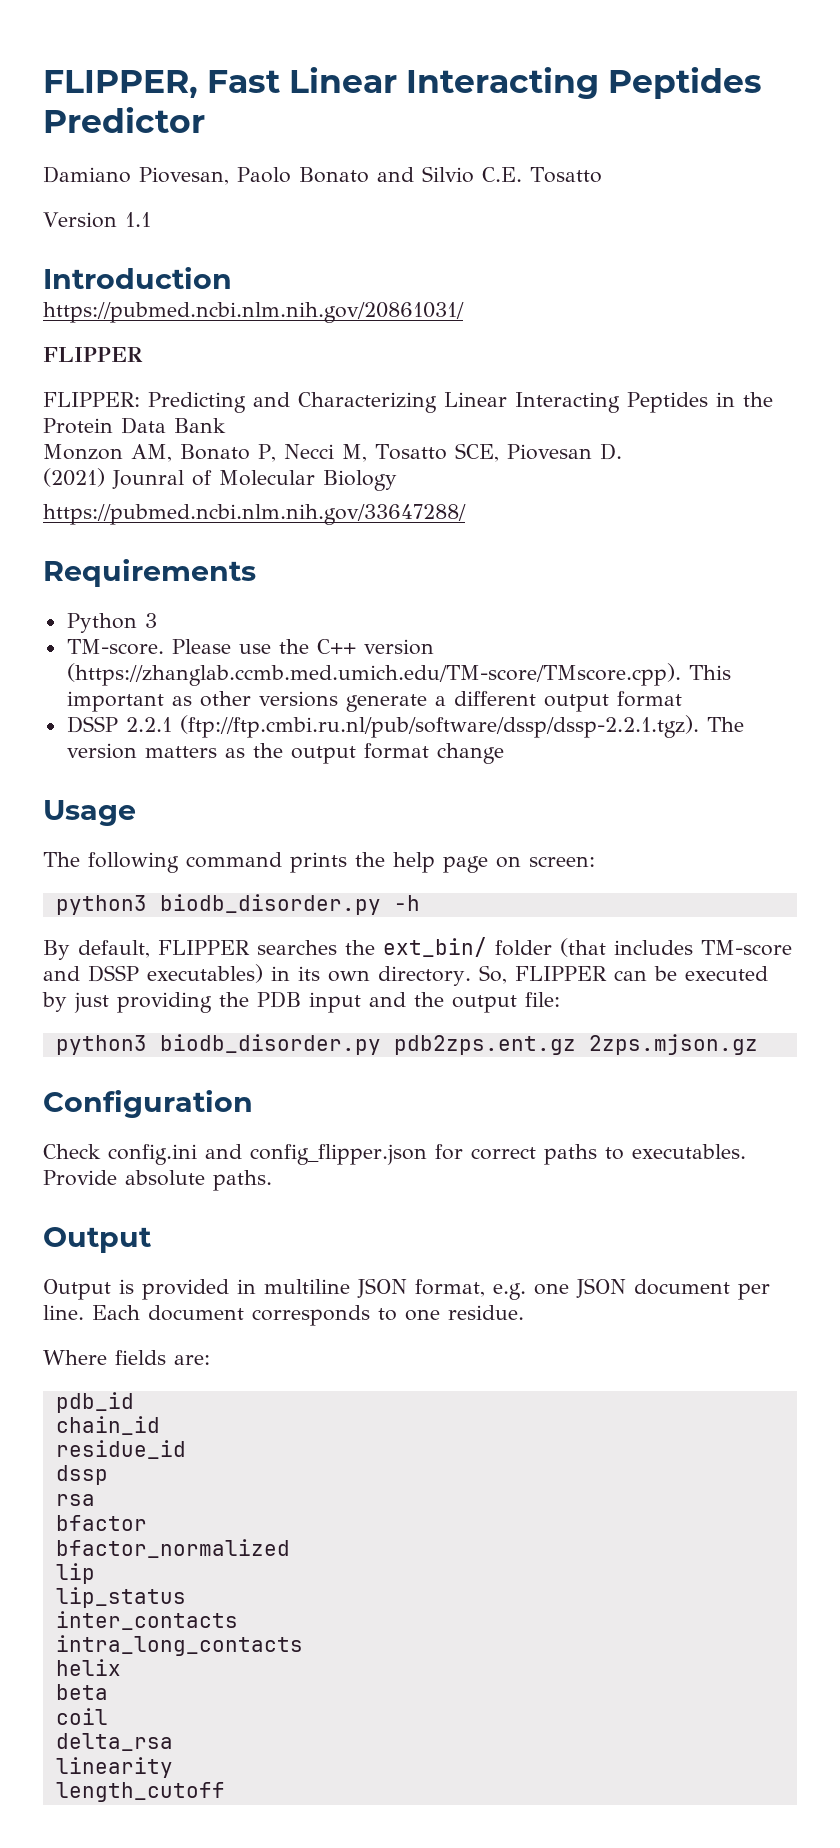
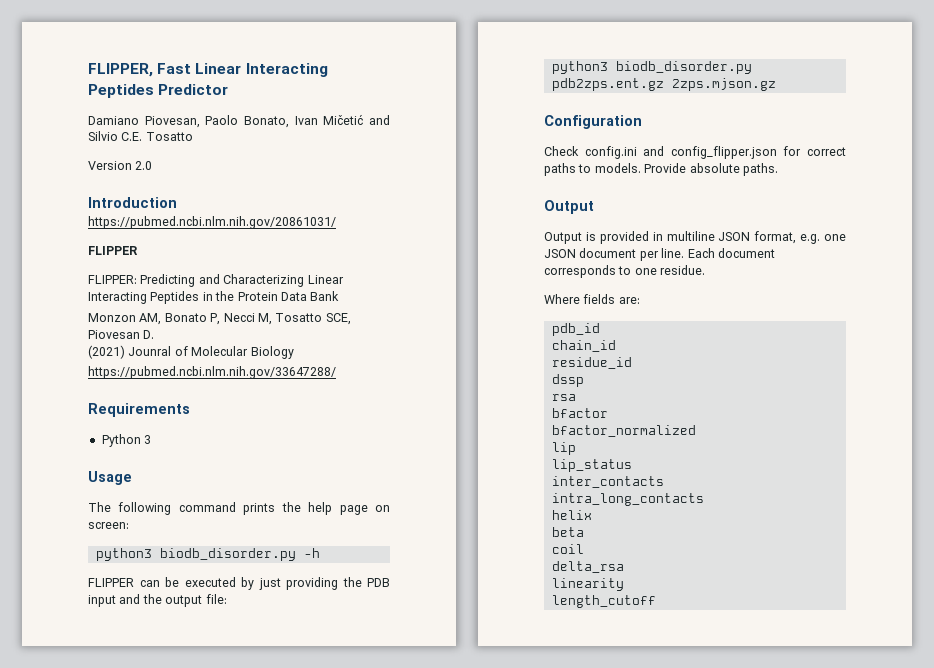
- Damiano Piovesan, Paolo Bonato and Silvio C.E. Tosatto
+ Damiano Piovesan, Paolo Bonato, Ivan Mičetić and Silvio C.E. Tosatto
- Version 1.1
+ Version 2.0
- TM-score. Please use the C++ version (https://zhanglab.ccmb.med.umich.edu/TM-score/TMscore.cpp). This important as other versions generate a different output format
- DSSP 2.2.1 (ftp://ftp.cmbi.ru.nl/pub/software/dssp/dssp-2.2.1.tgz). The version matters as the output format change
- By default, FLIPPER searches the ext_bin/ folder (that includes TM-score and DSSP executables) in its own directory. So, FLIPPER can be executed by just providing the PDB input and the output file:
+ FLIPPER can be executed by just providing the PDB input and the output file:
- Check config.ini and config_flipper.json for correct paths to executables.
+ Check config.ini and config_flipper.json for correct paths to models.

